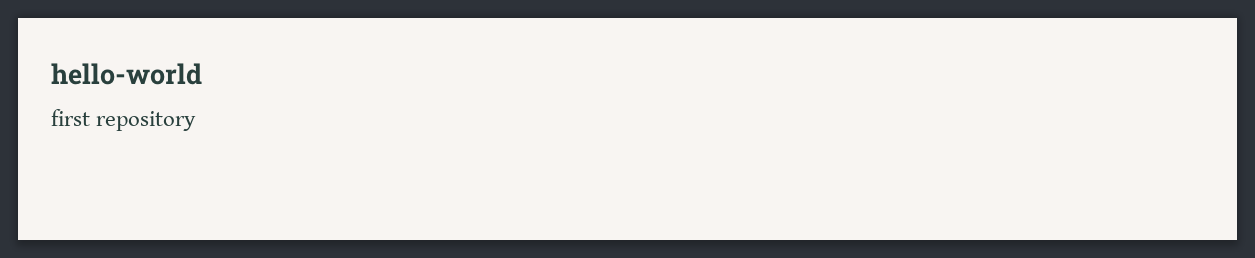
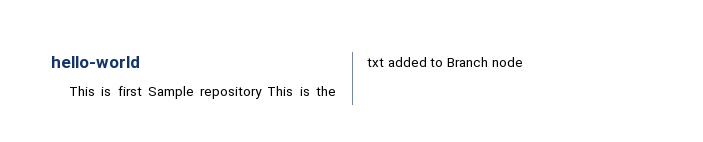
- first repository
+ This is first Sample repository This is the txt added to Branch node

